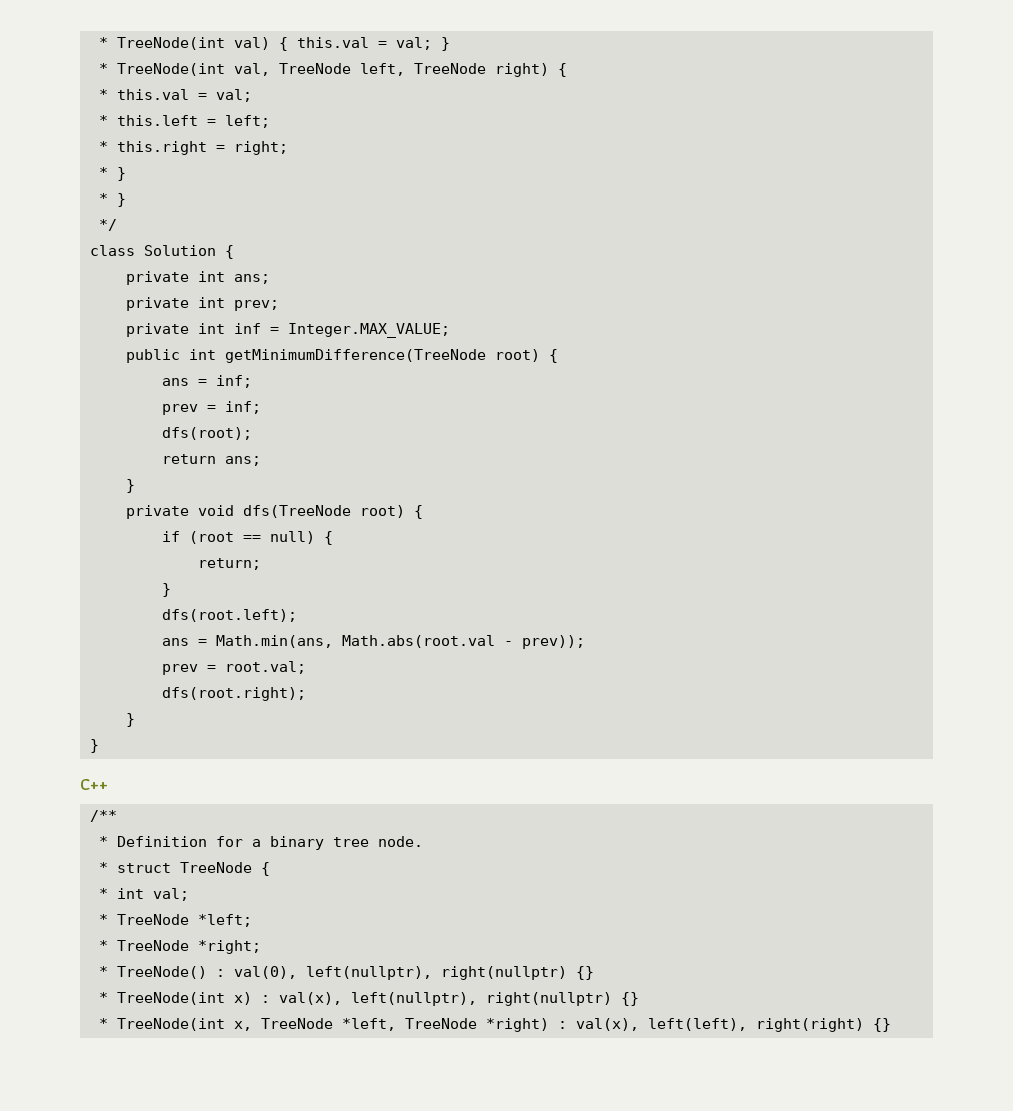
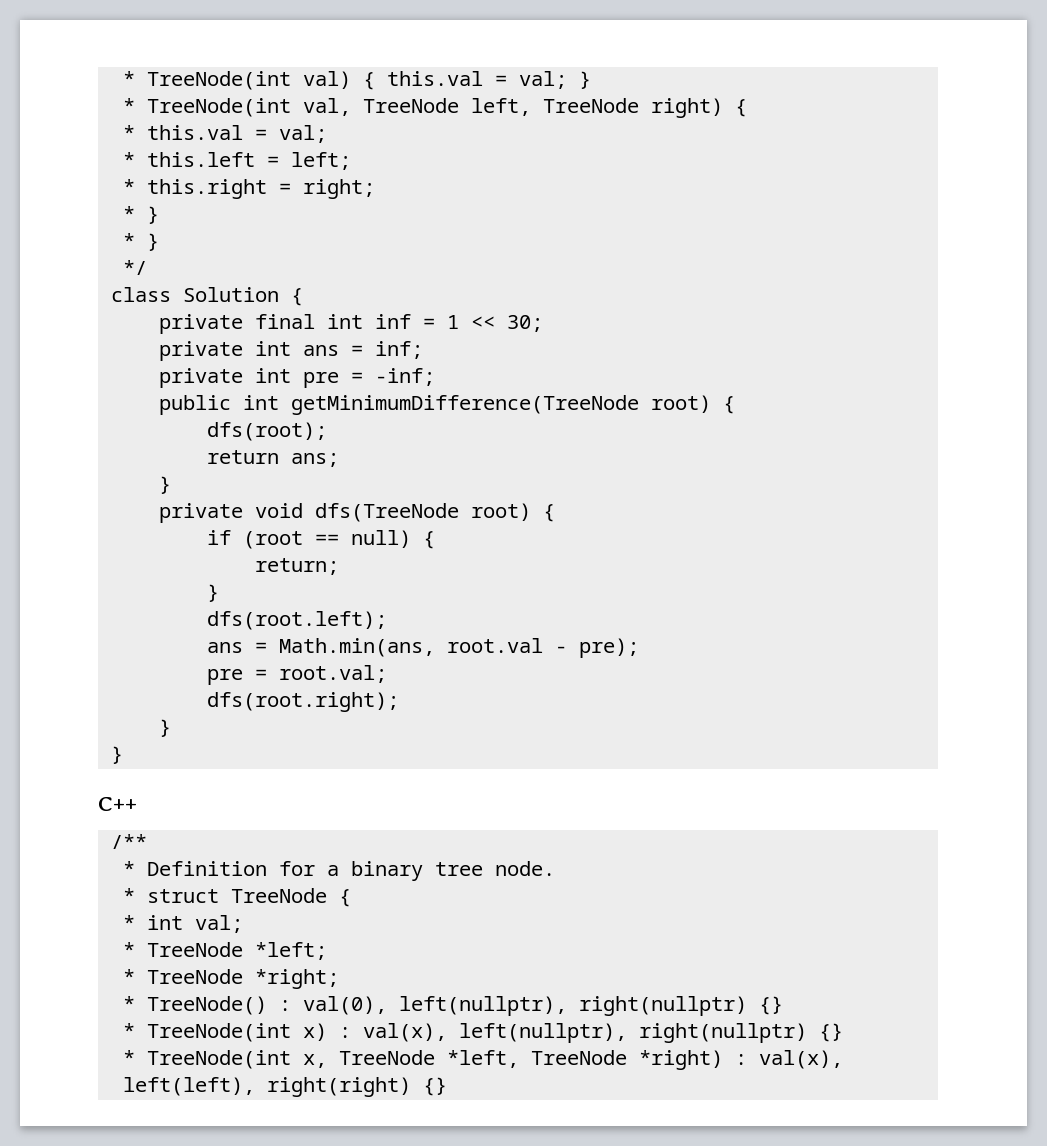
- private int ans;
- private int prev;
- private int inf = Integer.MAX_VALUE;
+ private final int inf = 1 << 30;
+ private int ans = inf;
+ private int pre = -inf;
- ans = inf;
- prev = inf;
- ans = Math.min(ans, Math.abs(root.val - prev));
- prev = root.val;
+ ans = Math.min(ans, root.val - pre);
+ pre = root.val;

